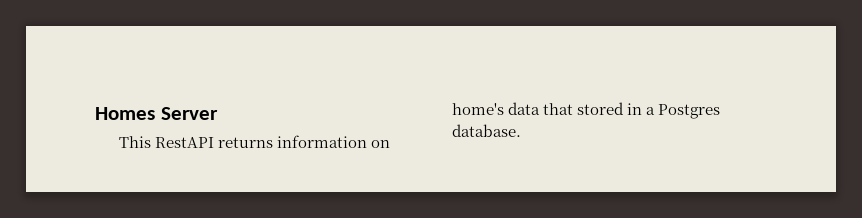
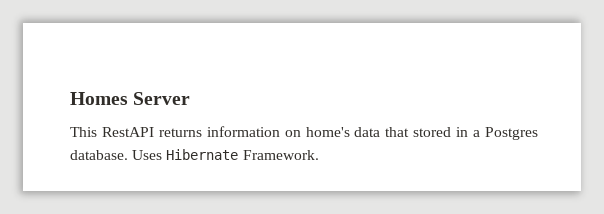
+ Uses Hibernate Framework.

